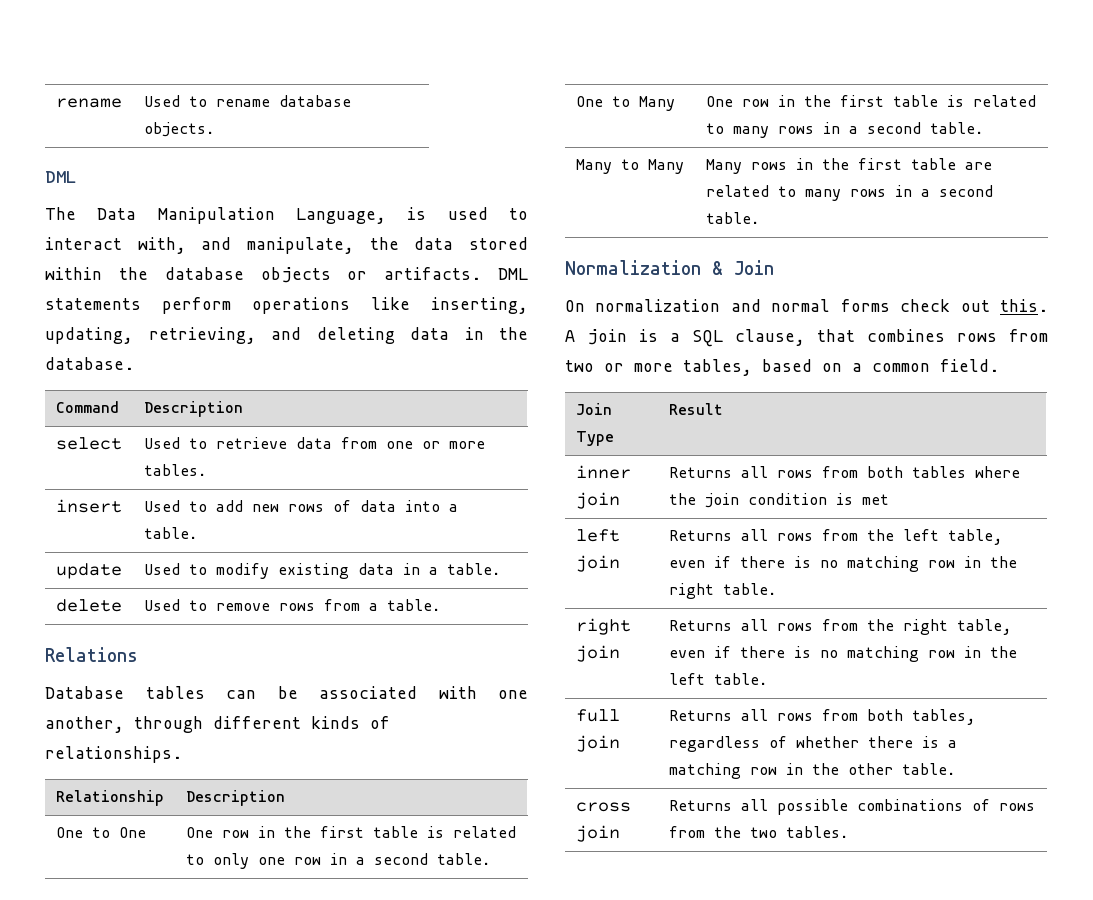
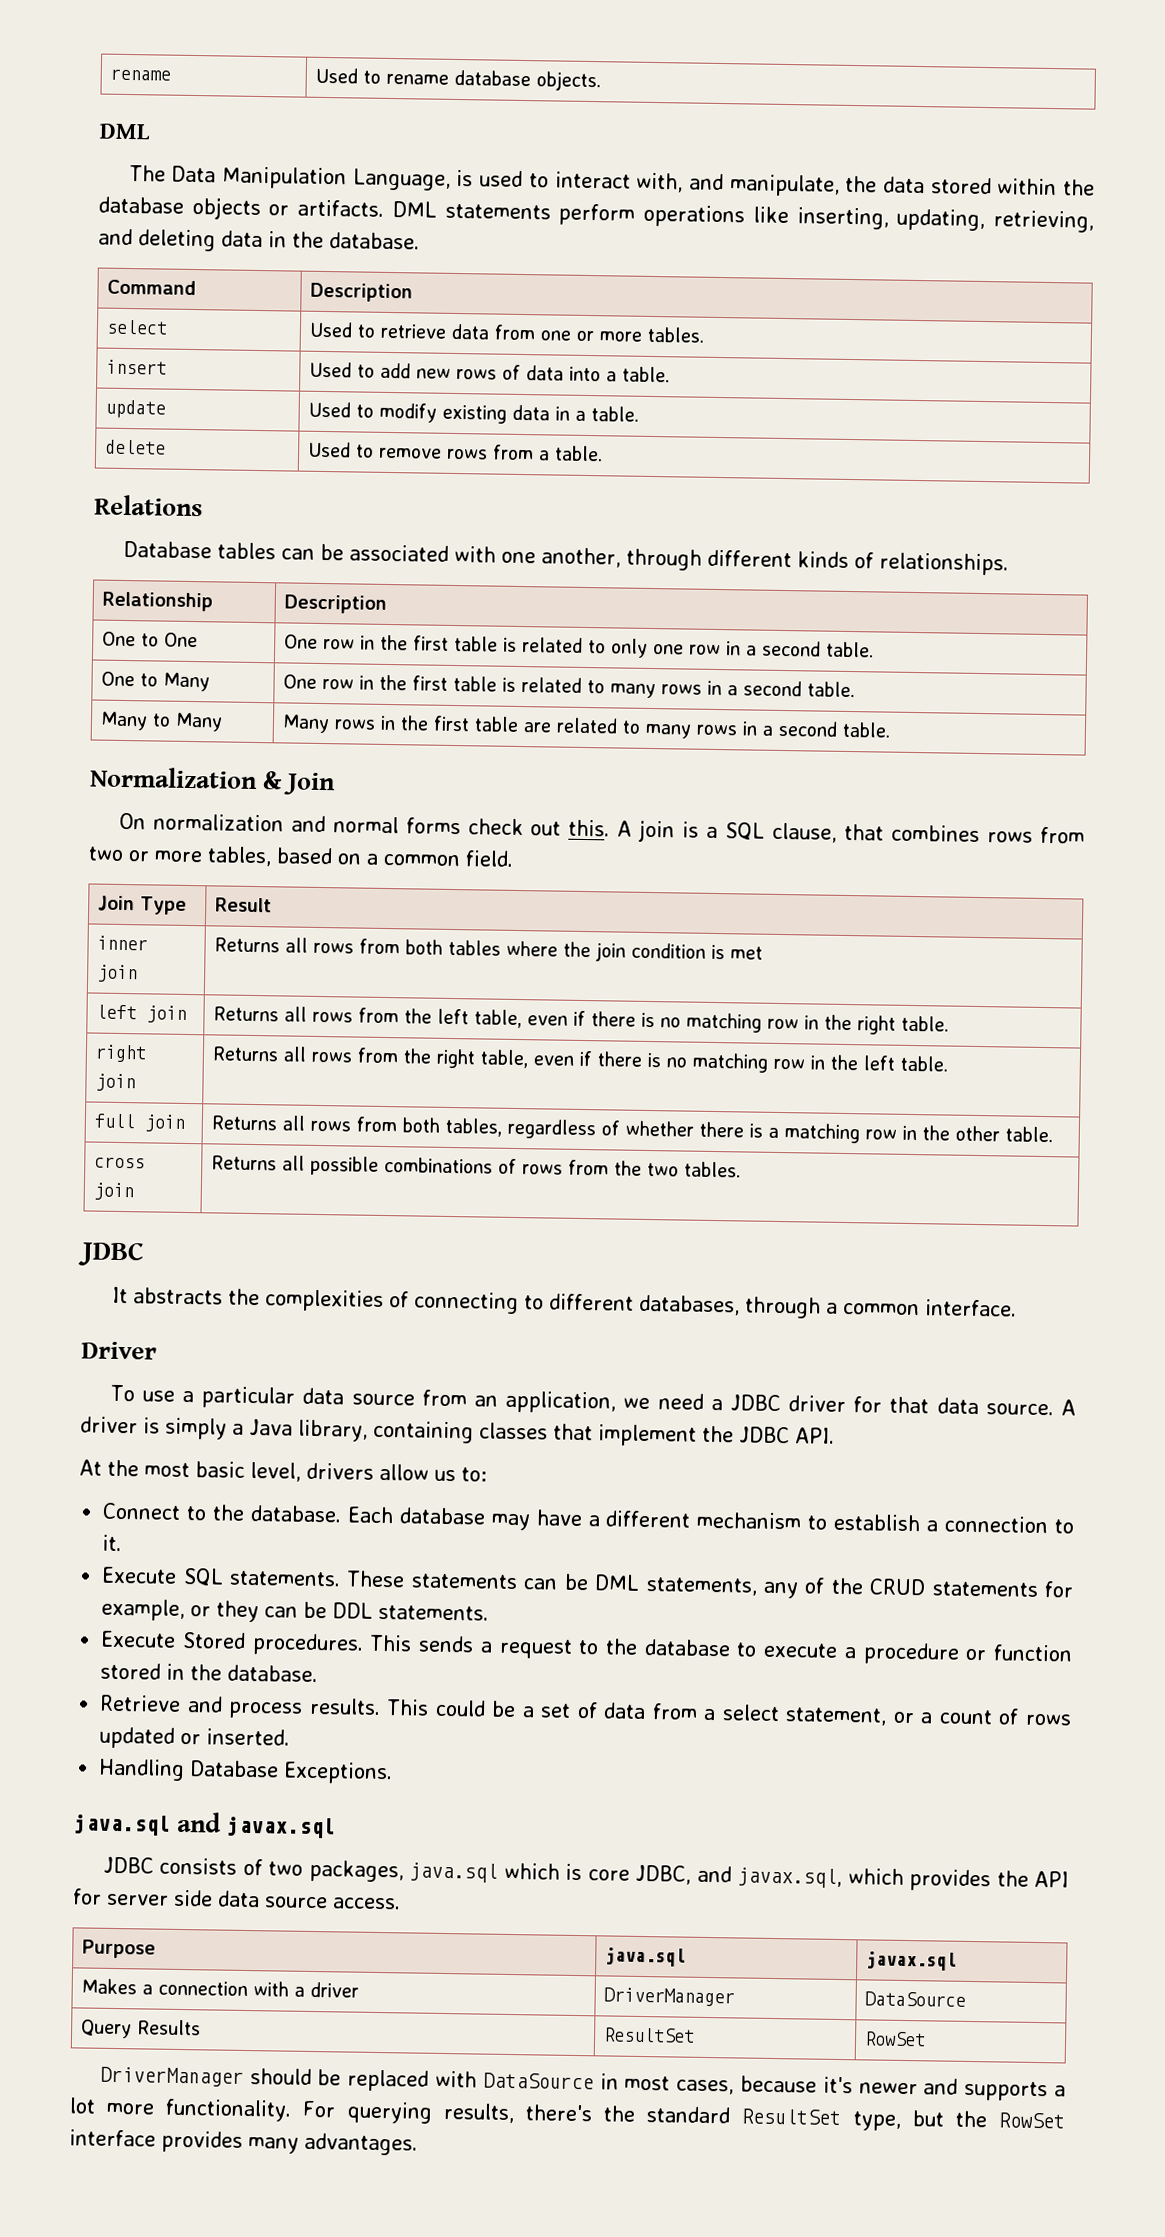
  cross join | Returns all possible combinations of rows from the two tables.
+ JDBC
+ It abstracts the complexities of connecting to different databases, through a common interface.
+ Driver
+ To use a particular data source from an application, we need a JDBC driver for that data source. A driver is simply a Java library, containing classes that implement the JDBC API.
+ At the most basic level, drivers allow us to:
+ Connect to the database. Each database may have a different mechanism to establish a connection to it.
+ Execute SQL statements. These statements can be DML statements, any of the CRUD statements for example, or they can be DDL statements.
+ Execute Stored procedures. This sends a request to the database to execute a procedure or function stored in the database.
+ Retrieve and process results. This could be a set of data from a select statement, or a count of rows updated or inserted.
+ Handling Database Exceptions.
+ java.sql and javax.sql
+ JDBC consists of two packages, java.sql which is core JDBC, and javax.sql, which provides the API for server side data source access.
+ Purpose | java.sql | javax.sql
+ Makes a connection with a driver | DriverManager | DataSource
+ Query Results | ResultSet | RowSet
+ DriverManager should be replaced with DataSource in most cases, because it's newer and supports a lot more functionality. For querying results, there's the standard ResultSet type, but the RowSet interface provides many advantages.

